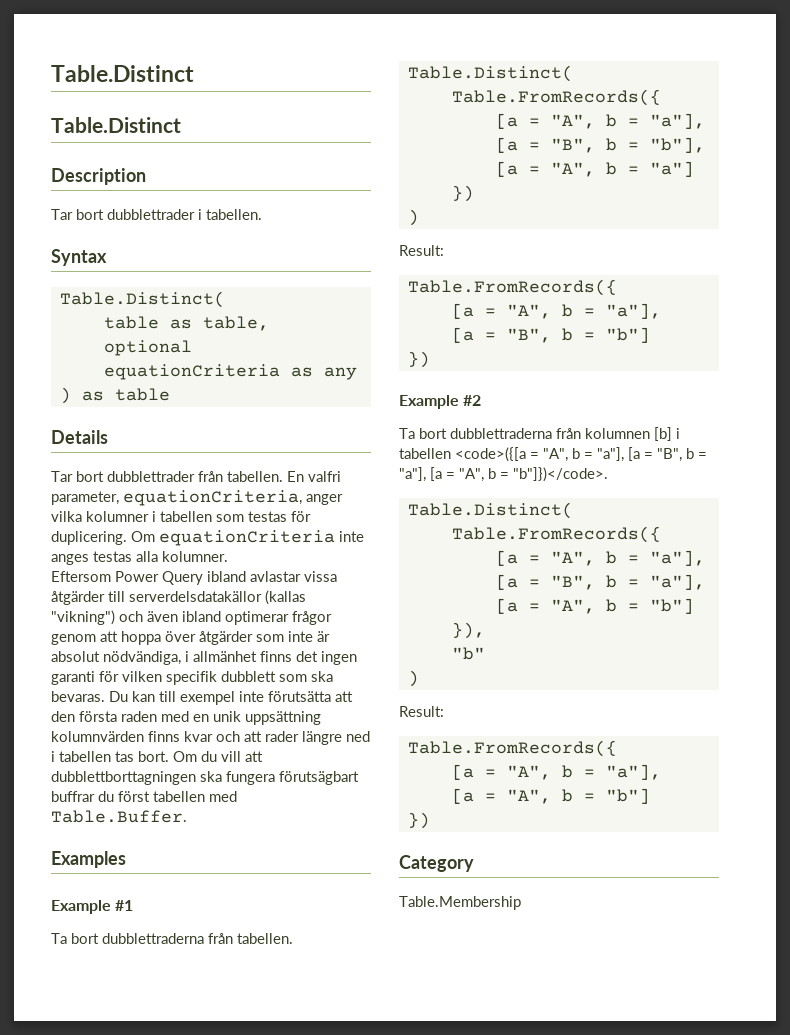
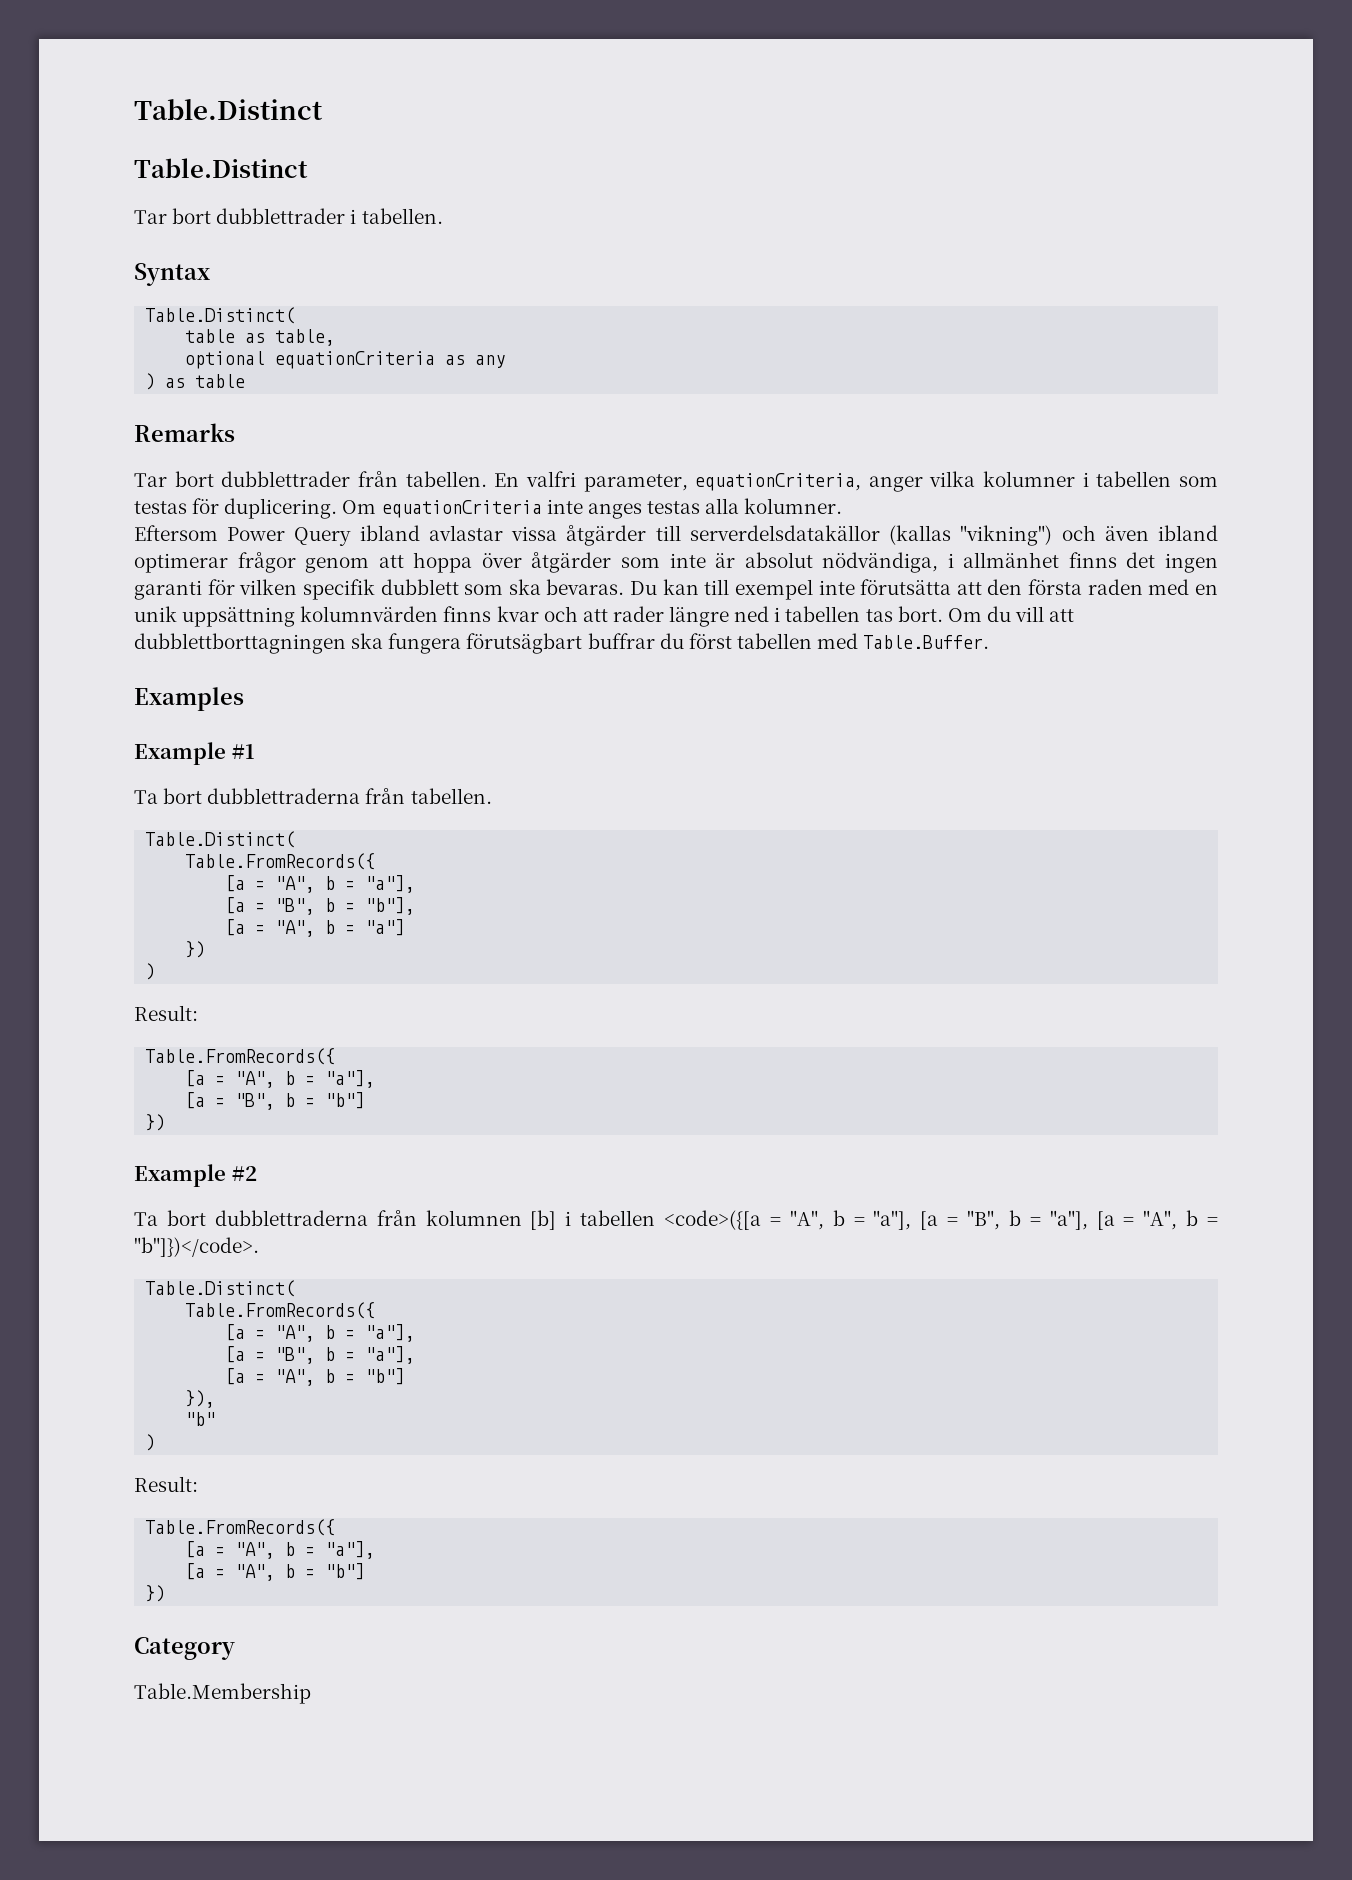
- Description
- Details
+ Remarks

